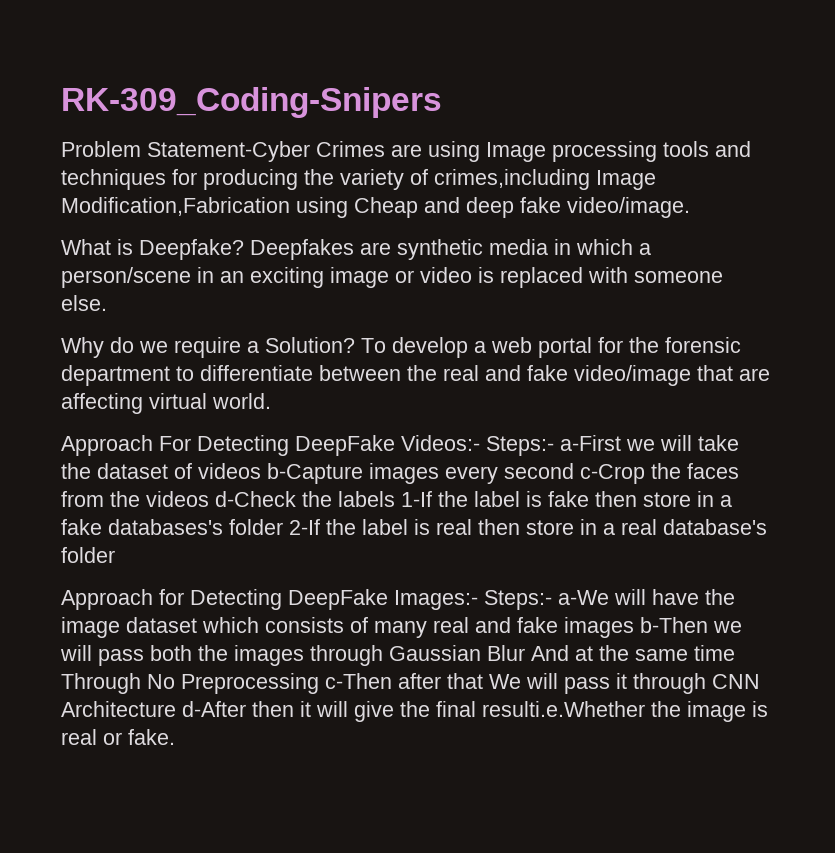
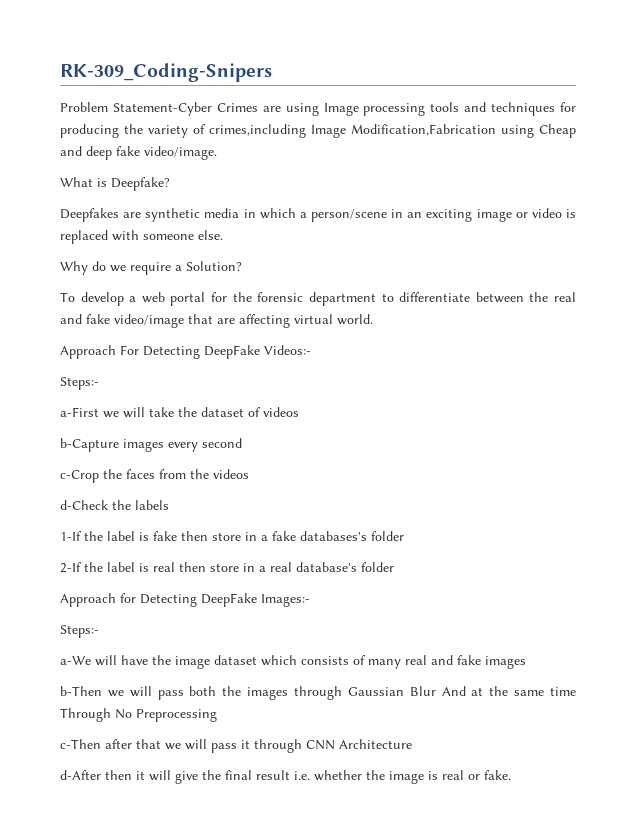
- What is Deepfake? Deepfakes are synthetic media in which a person/scene in an exciting image or video is replaced with someone else.
+ What is Deepfake?
+ Deepfakes are synthetic media in which a person/scene in an exciting image or video is replaced with someone else.
- Why do we require a Solution? To develop a web portal for the forensic department to differentiate between the real and fake video/image that are affecting virtual world.
+ Why do we require a Solution?
+ To develop a web portal for the forensic department to differentiate between the real and fake video/image that are affecting virtual world.
- Approach For Detecting DeepFake Videos:- Steps:- a-First we will take the dataset of videos b-Capture images every second c-Crop the faces from the videos d-Check the labels 1-If the label is fake then store in a fake databases's folder 2-If the label is real then store in a real database's folder
+ Approach For Detecting DeepFake Videos:-
+ Steps:-
+ a-First we will take the dataset of videos
+ b-Capture images every second
+ c-Crop the faces from the videos
+ d-Check the labels
+ 1-If the label is fake then store in a fake databases's folder
+ 2-If the label is real then store in a real database's folder
- Approach for Detecting DeepFake Images:- Steps:- a-We will have the image dataset which consists of many real and fake images b-Then we will pass both the images through Gaussian Blur And at the same time Through No Preprocessing c-Then after that We will pass it through CNN Architecture d-After then it will give the final resulti.e.Whether the image is real or fake.
+ Approach for Detecting DeepFake Images:-
+ Steps:-
+ a-We will have the image dataset which consists of many real and fake images
+ b-Then we will pass both the images through Gaussian Blur And at the same time Through No Preprocessing
+ c-Then after that we will pass it through CNN Architecture
+ d-After then it will give the final result i.e. whether the image is real or fake.

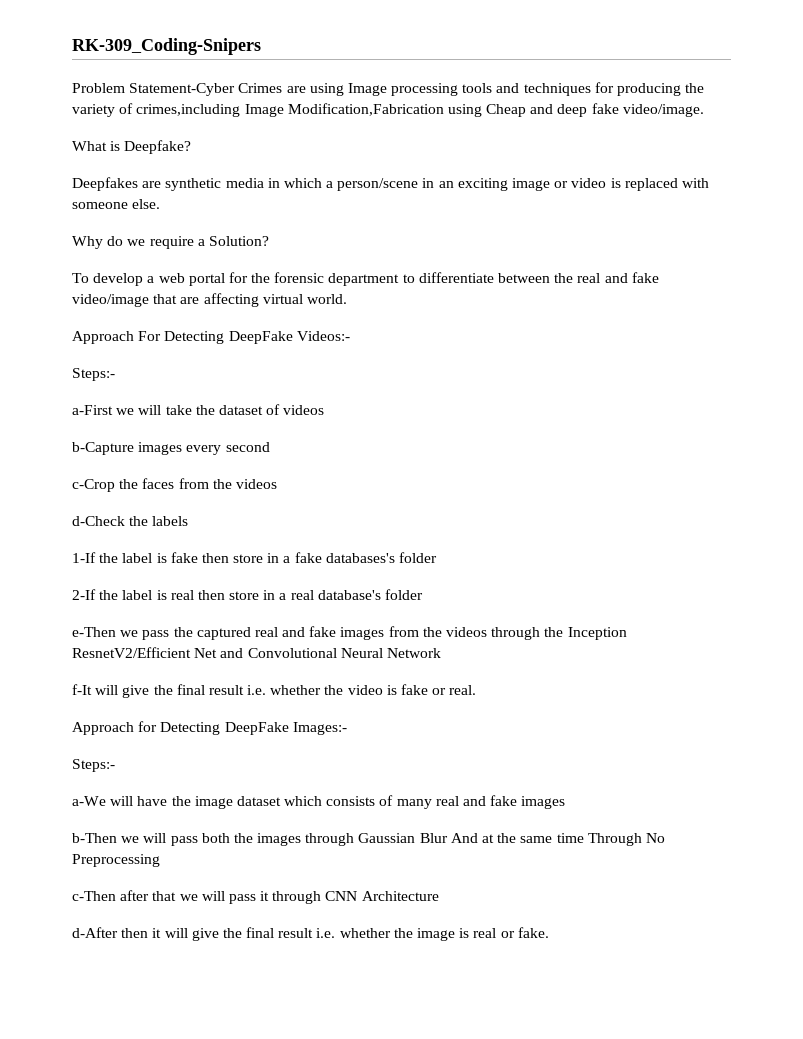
+ e-Then we pass the captured real and fake images from the videos through the Inception ResnetV2/Efficient Net and Convolutional Neural Network
+ f-It will give the final result i.e. whether the video is fake or real.

